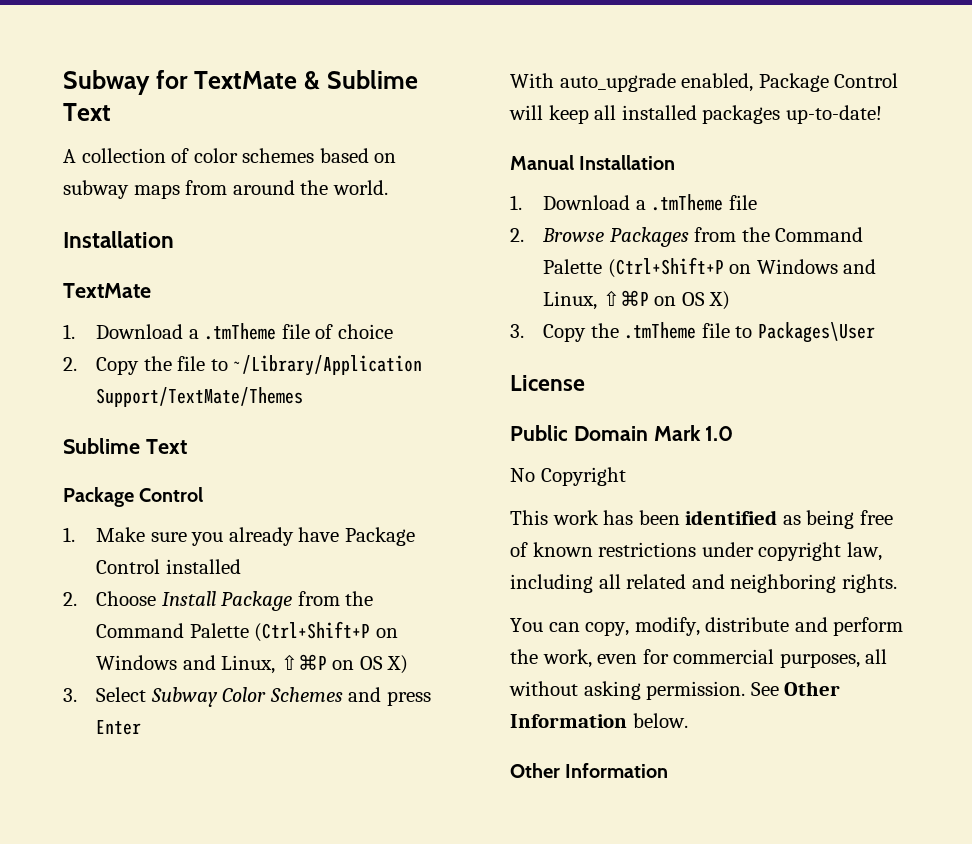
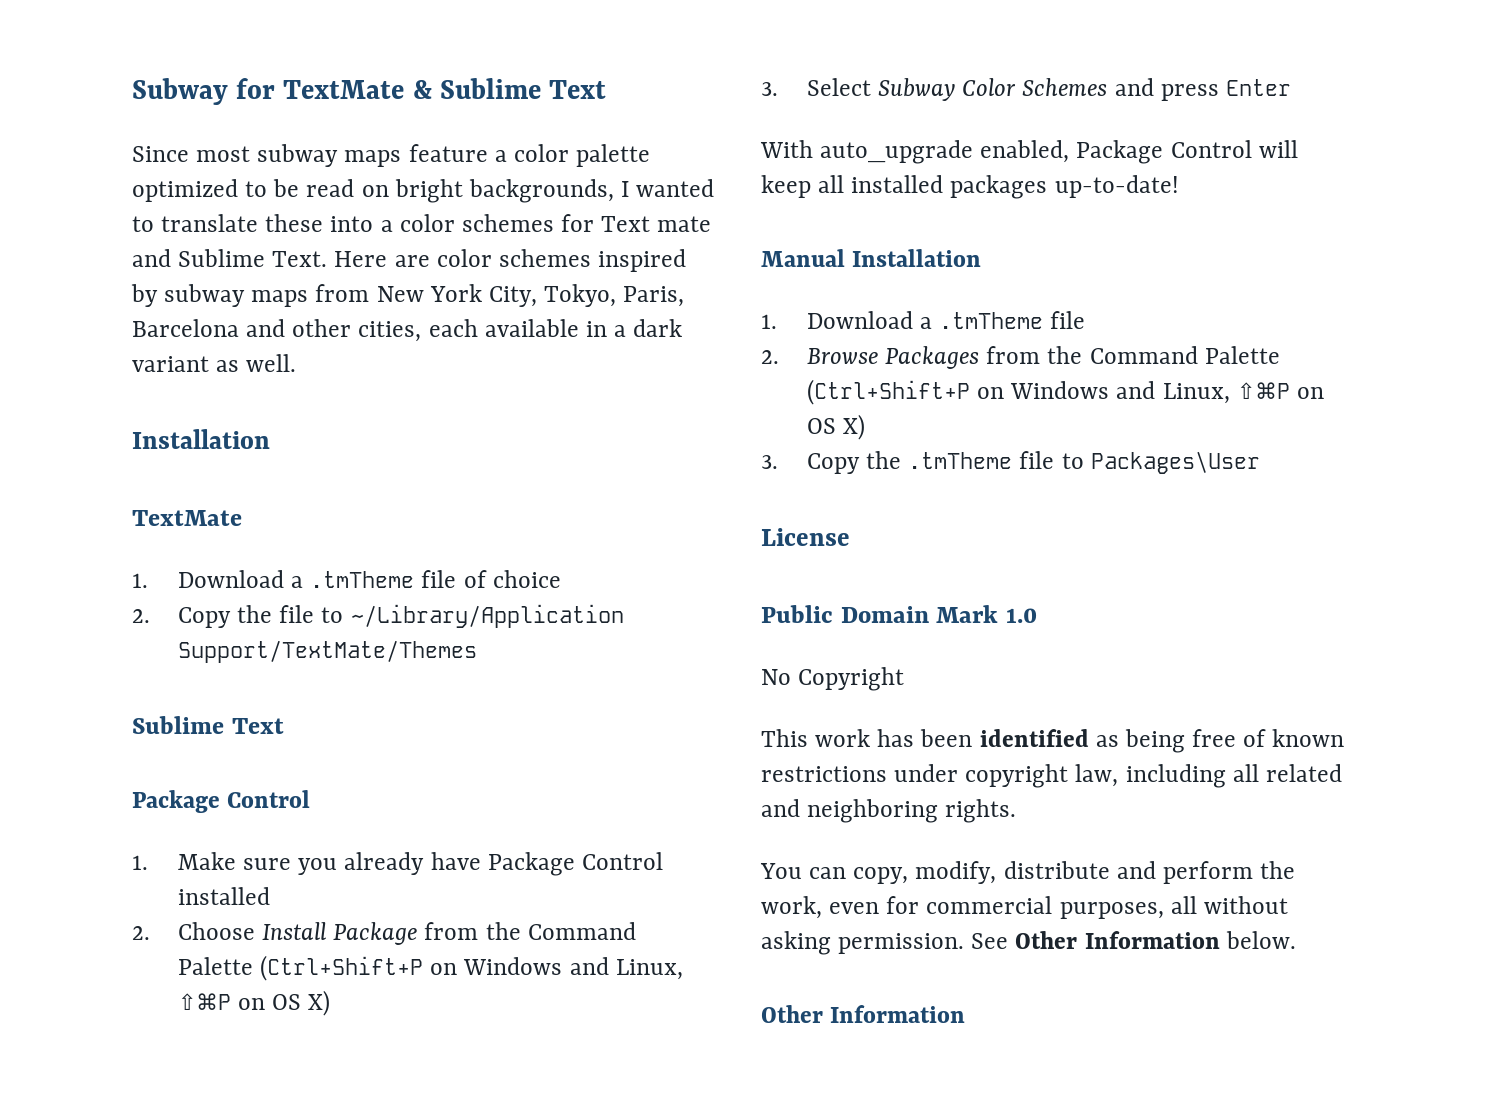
- A collection of color schemes based on subway maps from around the world.
+ Since most subway maps feature a color palette optimized to be read on bright backgrounds, I wanted to translate these into a color schemes for Text mate and Sublime Text. Here are color schemes inspired by subway maps from New York City, Tokyo, Paris, Barcelona and other cities, each available in a dark variant as well.

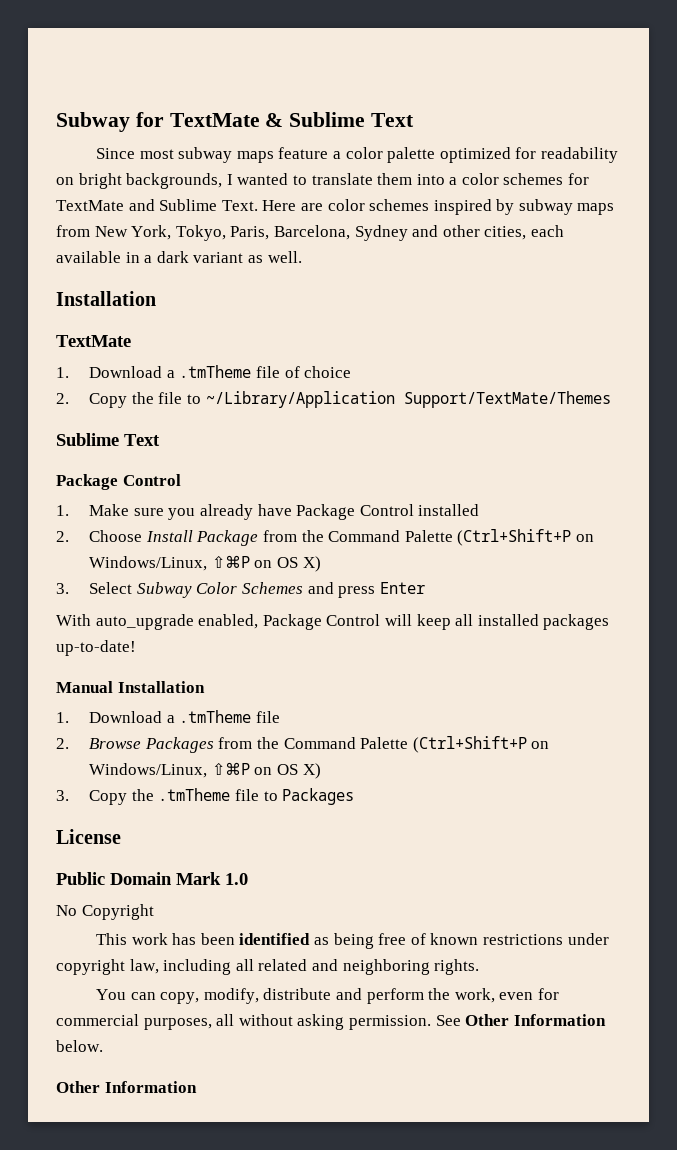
- Since most subway maps feature a color palette optimized to be read on bright backgrounds, I wanted to translate these into a color schemes for Text mate and Sublime Text.
+ Since most subway maps feature a color palette optimized for readability on bright backgrounds, I wanted to translate them into a color schemes for TextMate and Sublime Text.
- Here are color schemes inspired by subway maps from New York City, Tokyo, Paris, Barcelona and other cities, each available in a dark variant as well.
+ Here are color schemes inspired by subway maps from New York, Tokyo, Paris, Barcelona, Sydney and other cities, each available in a dark variant as well.
- 2. Choose Install Package from the Command Palette (Ctrl+Shift+P on Windows and Linux, ⇧⌘P on OS X)
+ 2. Choose Install Package from the Command Palette (Ctrl+Shift+P on Windows/Linux, ⇧⌘P on OS X)
- 2. Browse Packages from the Command Palette (Ctrl+Shift+P on Windows and Linux, ⇧⌘P on OS X)
+ 2. Browse Packages from the Command Palette (Ctrl+Shift+P on Windows/Linux, ⇧⌘P on OS X)
- 3. Copy the .tmTheme file to Packages\User
+ 3. Copy the .tmTheme file to Packages

